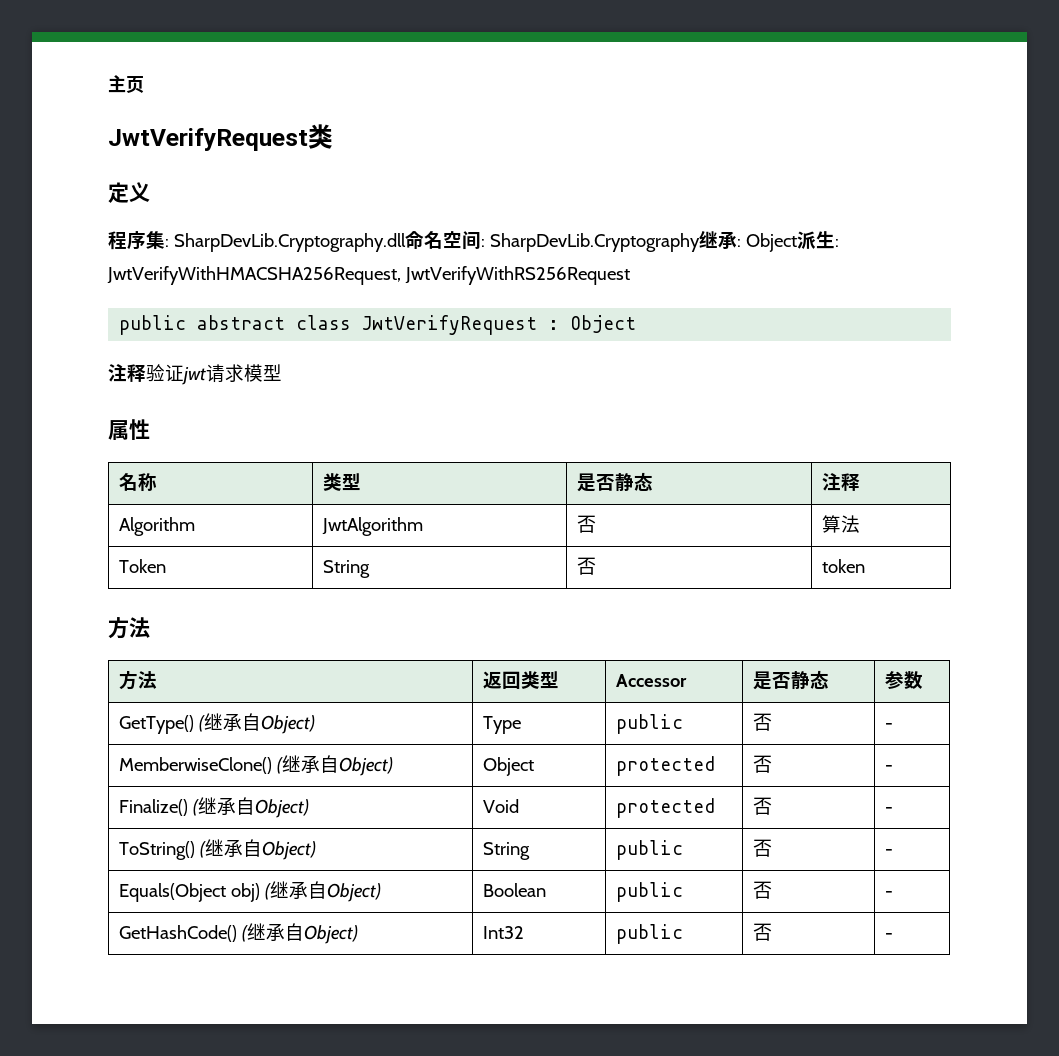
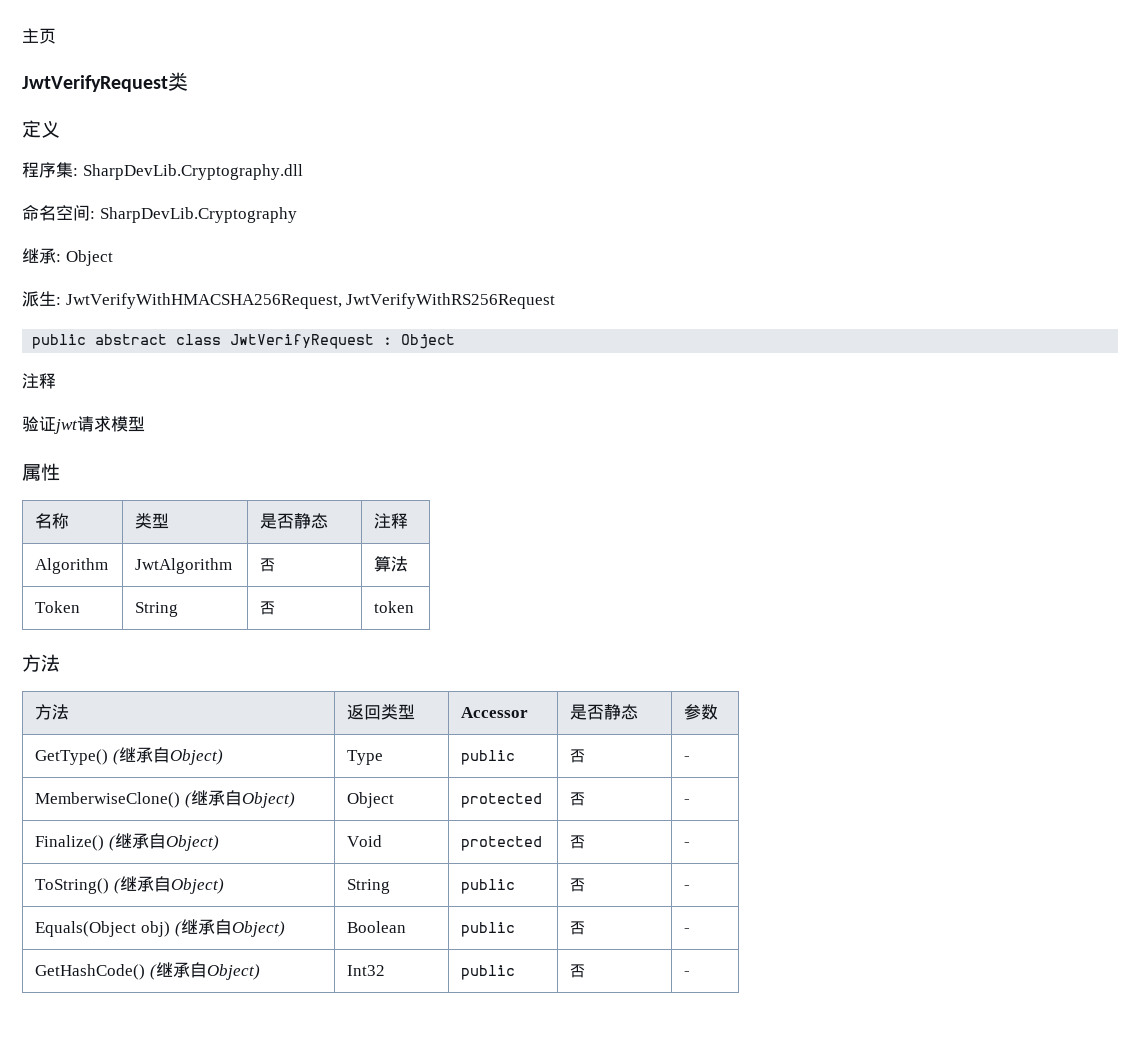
- 程序集: SharpDevLib.Cryptography.dll命名空间: SharpDevLib.Cryptography继承: Object派生: JwtVerifyWithHMACSHA256Request, JwtVerifyWithRS256Request
+ 程序集: SharpDevLib.Cryptography.dll
+ 命名空间: SharpDevLib.Cryptography
+ 继承: Object
+ 派生: JwtVerifyWithHMACSHA256Request, JwtVerifyWithRS256Request
  public abstract class JwtVerifyRequest : Object
- 注释验证jwt请求模型
+ 注释
+ 验证jwt请求模型

